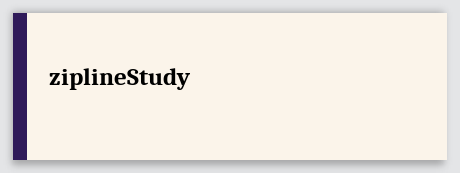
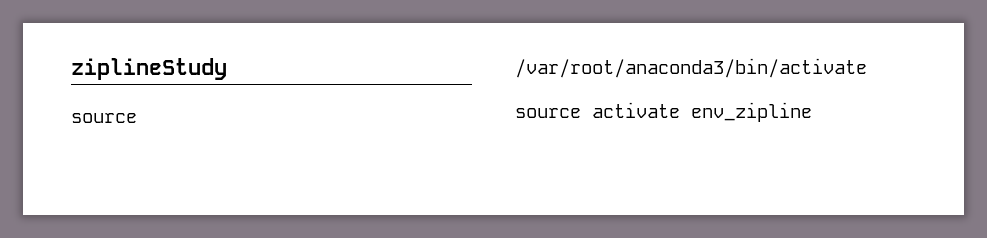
+ source /var/root/anaconda3/bin/activate
+ source activate env_zipline

